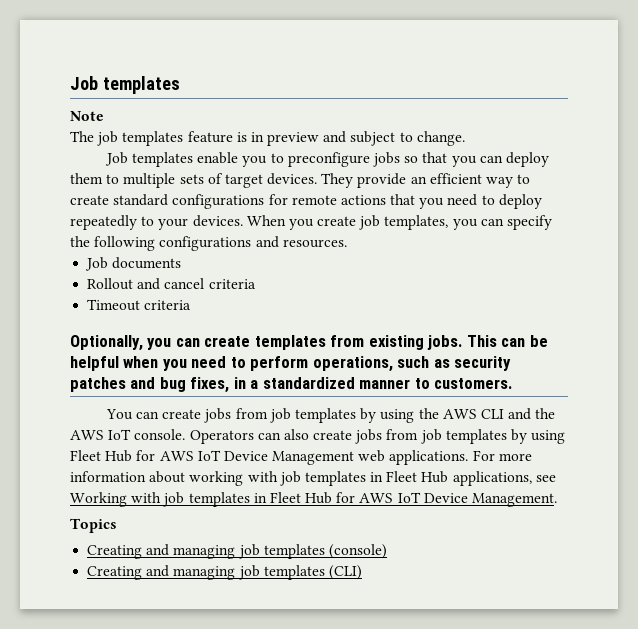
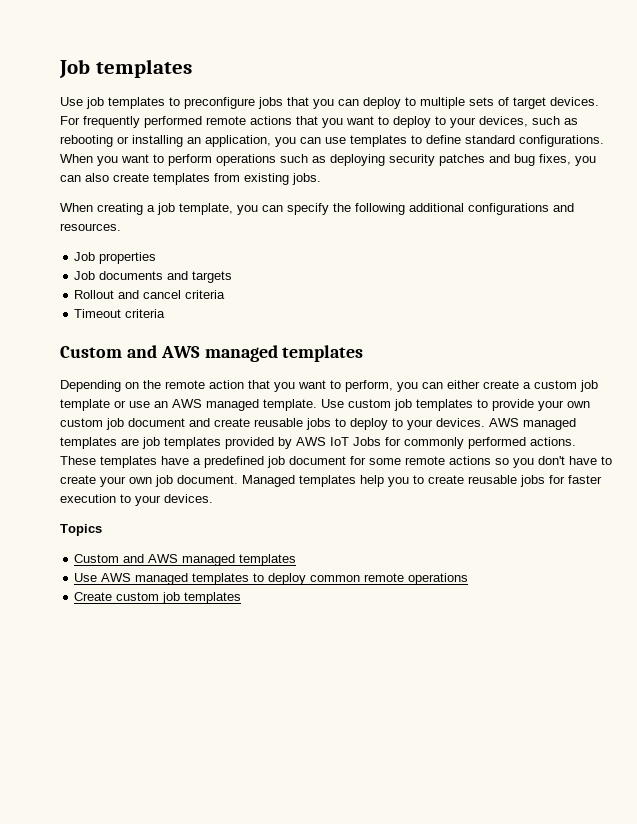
- Note
- The job templates feature is in preview and subject to change.
- Job templates enable you to preconfigure jobs so that you can deploy them to multiple sets of target devices.
+ Use job templates to preconfigure jobs that you can deploy to multiple sets of target devices.
- They provide an efficient way to create standard configurations for remote actions that you need to deploy repeatedly to your devices. When you create job templates, you can specify the following configurations and resources.
+ For frequently performed remote actions that you want to deploy to your devices, such as rebooting or installing an application, you can use templates to define standard configurations. When you want to perform operations such as deploying security patches and bug fixes, you can also create templates from existing jobs.
+ When creating a job template, you can specify the following additional configurations and resources.
+ Job properties
- Job documents
+ Job documents and targets
  Timeout criteria
- Optionally, you can create templates from existing jobs. This can be helpful when you need to perform operations, such as security patches and bug fixes, in a standardized manner to customers.
- You can create jobs from job templates by using the AWS CLI and the AWS IoT console. Operators can also create jobs from job templates by using Fleet Hub for AWS IoT Device Management web applications. For more information about working with job templates in Fleet Hub applications, see Working with job templates in Fleet Hub for AWS IoT Device Management.
+ Custom and AWS managed templates
+ Depending on the remote action that you want to perform, you can either create a custom job template or use an AWS managed template. Use custom job templates to provide your own custom job document and create reusable jobs to deploy to your devices. AWS managed templates are job templates provided by AWS IoT Jobs for commonly performed actions. These templates have a predefined job document for some remote actions so you don't have to create your own job document. Managed templates help you to create reusable jobs for faster execution to your devices.
  Topics
- Creating and managing job templates (console)
- Creating and managing job templates (CLI)
+ Custom and AWS managed templates
+ Use AWS managed templates to deploy common remote operations
+ Create custom job templates

